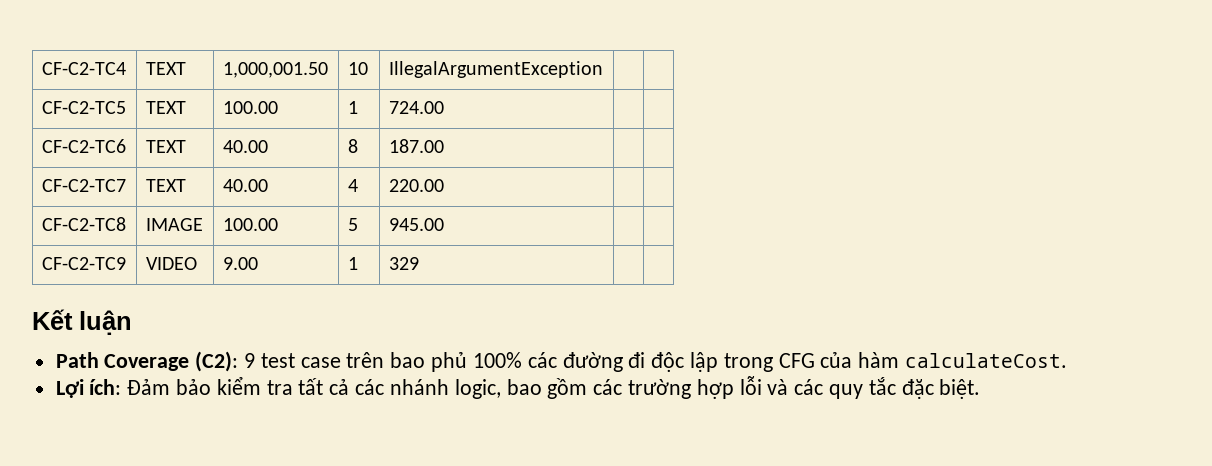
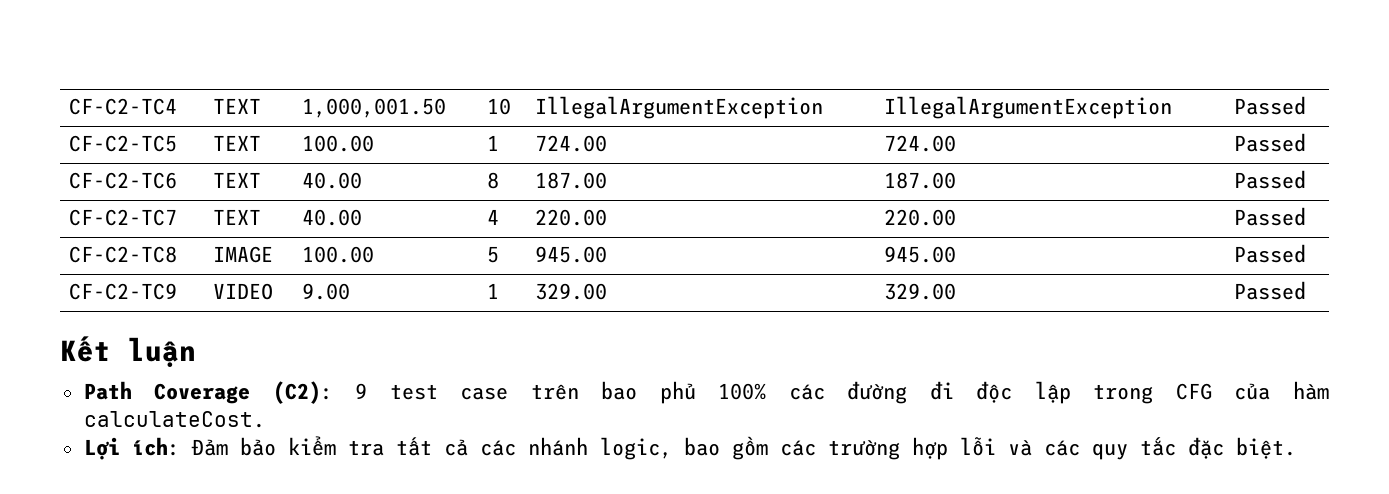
- CF-C2-TC4 | TEXT | 1,000,001.50 | 10 | IllegalArgumentException | |
+ CF-C2-TC4 | TEXT | 1,000,001.50 | 10 | IllegalArgumentException | IllegalArgumentException | Passed
- CF-C2-TC5 | TEXT | 100.00 | 1 | 724.00 | |
+ CF-C2-TC5 | TEXT | 100.00 | 1 | 724.00 | 724.00 | Passed
- CF-C2-TC6 | TEXT | 40.00 | 8 | 187.00 | |
+ CF-C2-TC6 | TEXT | 40.00 | 8 | 187.00 | 187.00 | Passed
- CF-C2-TC7 | TEXT | 40.00 | 4 | 220.00 | |
+ CF-C2-TC7 | TEXT | 40.00 | 4 | 220.00 | 220.00 | Passed
- CF-C2-TC8 | IMAGE | 100.00 | 5 | 945.00 | |
+ CF-C2-TC8 | IMAGE | 100.00 | 5 | 945.00 | 945.00 | Passed
- CF-C2-TC9 | VIDEO | 9.00 | 1 | 329 | |
+ CF-C2-TC9 | VIDEO | 9.00 | 1 | 329.00 | 329.00 | Passed

